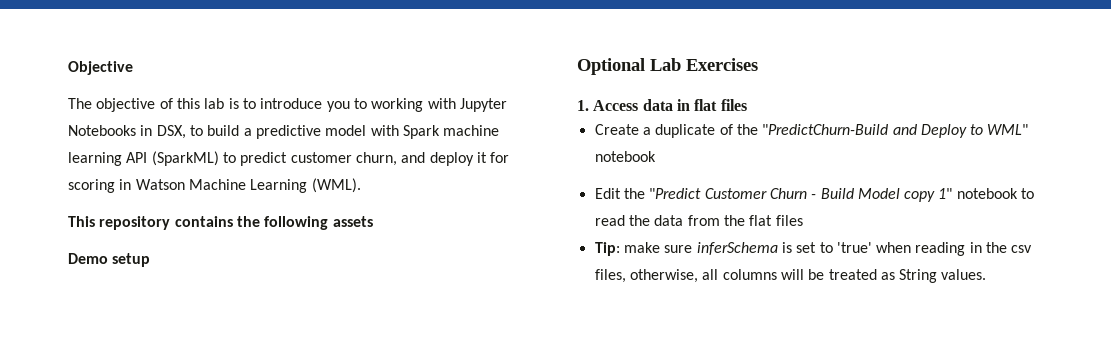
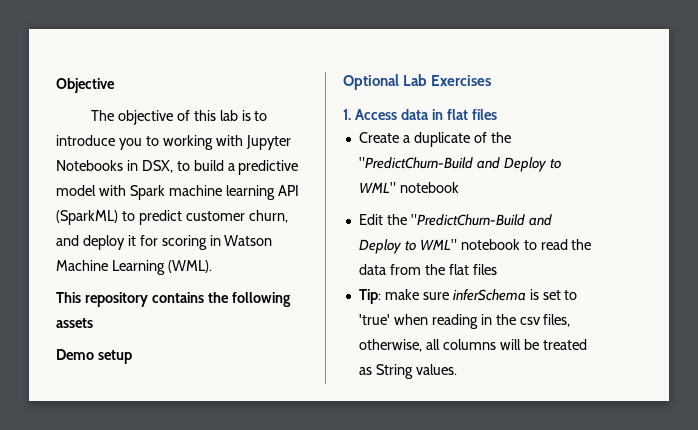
- Edit the "Predict Customer Churn - Build Model copy 1" notebook to read the data from the flat files
+ Edit the "PredictChurn-Build and Deploy to WML" notebook to read the data from the flat files

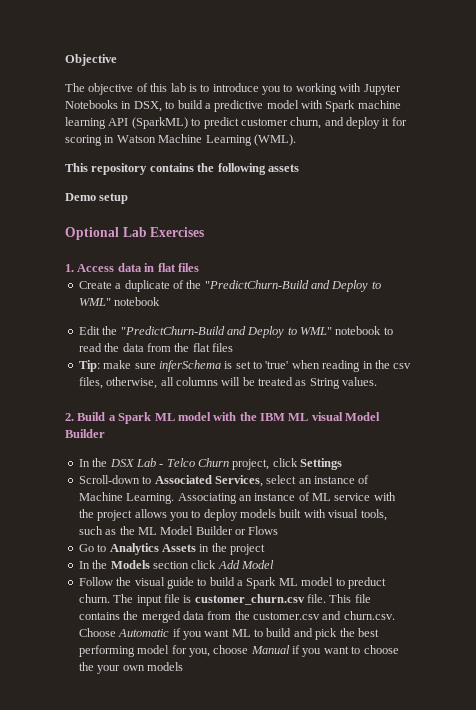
+ 2. Build a Spark ML model with the IBM ML visual Model Builder
+ In the DSX Lab - Telco Churn project, click Settings
+ Scroll-down to Associated Services, select an instance of Machine Learning. Associating an instance of ML service with the project allows you to deploy models built with visual tools, such as the ML Model Builder or Flows
+ Go to Analytics Assets in the project
+ In the Models section click Add Model
+ Follow the visual guide to build a Spark ML model to preduct churn. The input file is customer_churn.csv file. This file contains the merged data from the customer.csv and churn.csv. Choose Automatic if you want ML to build and pick the best performing model for you, choose Manual if you want to choose the your own models

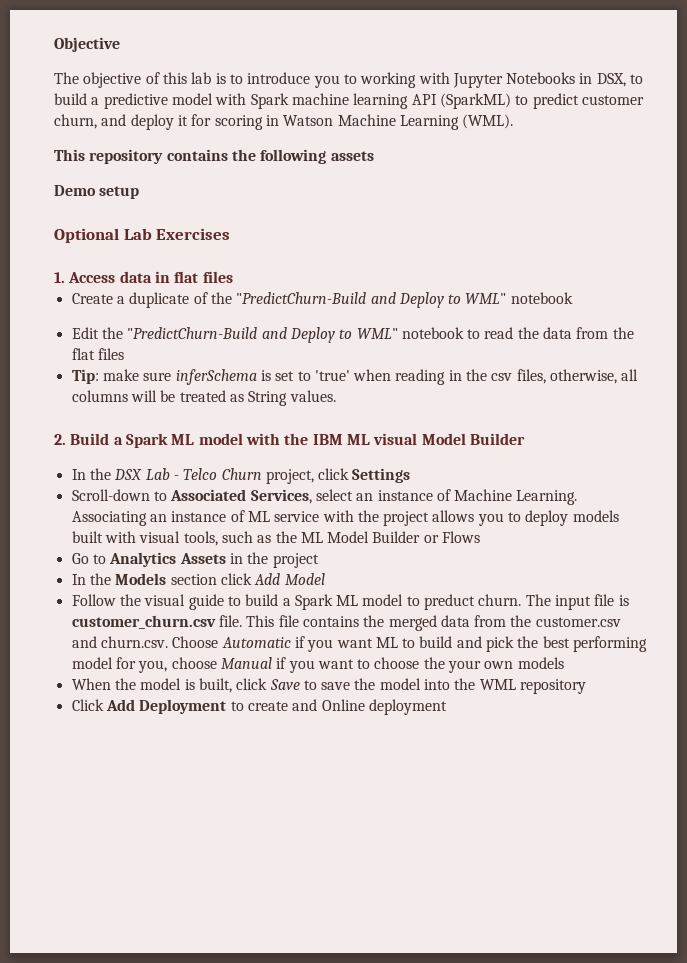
+ When the model is built, click Save to save the model into the WML repository
+ Click Add Deployment to create and Online deployment

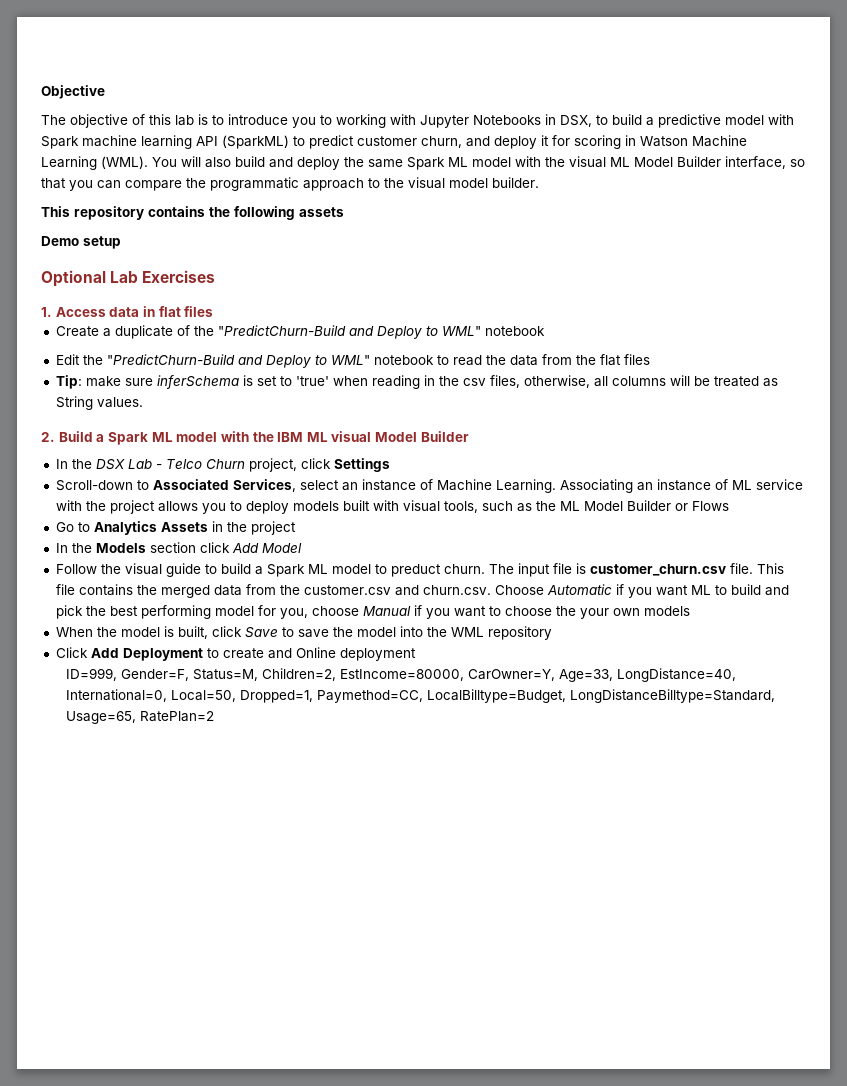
+ You will also build and deploy the same Spark ML model with the visual ML Model Builder interface, so that you can compare the programmatic approach to the visual model builder.
+ ID=999, Gender=F, Status=M, Children=2, EstIncome=80000, CarOwner=Y, Age=33, LongDistance=40, International=0, Local=50, Dropped=1, Paymethod=CC, LocalBilltype=Budget, LongDistanceBilltype=Standard, Usage=65, RatePlan=2

